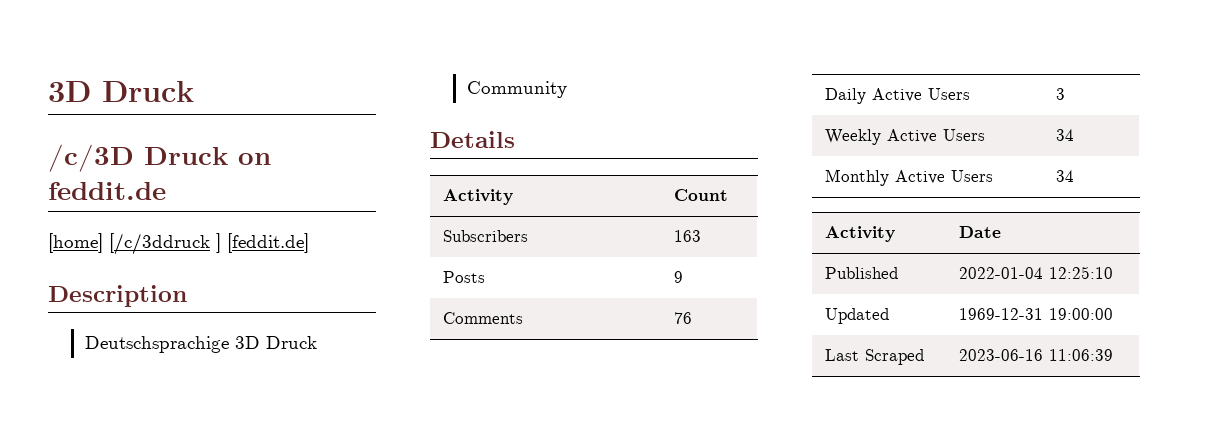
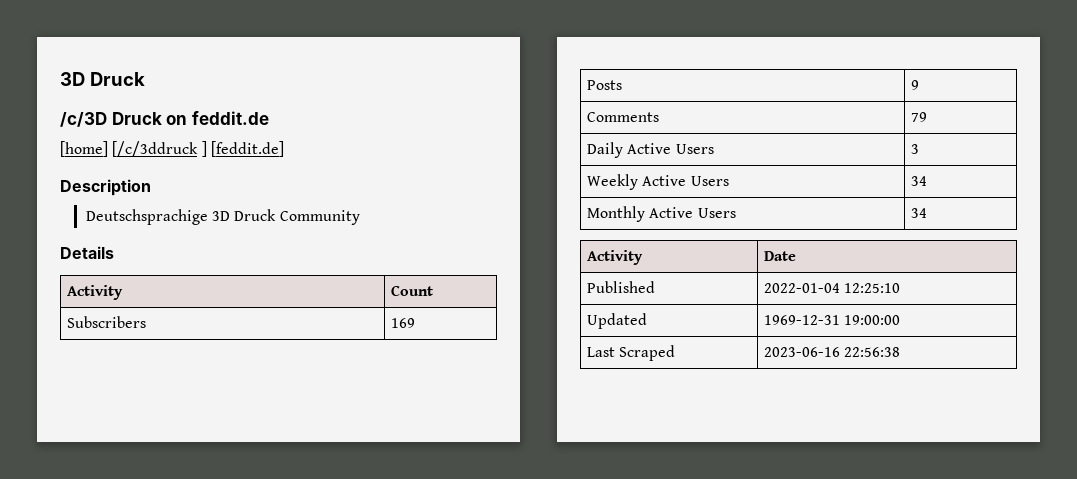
- Subscribers | 163
+ Subscribers | 169
- Comments | 76
+ Comments | 79
- Last Scraped | 2023-06-16 11:06:39
+ Last Scraped | 2023-06-16 22:56:38

